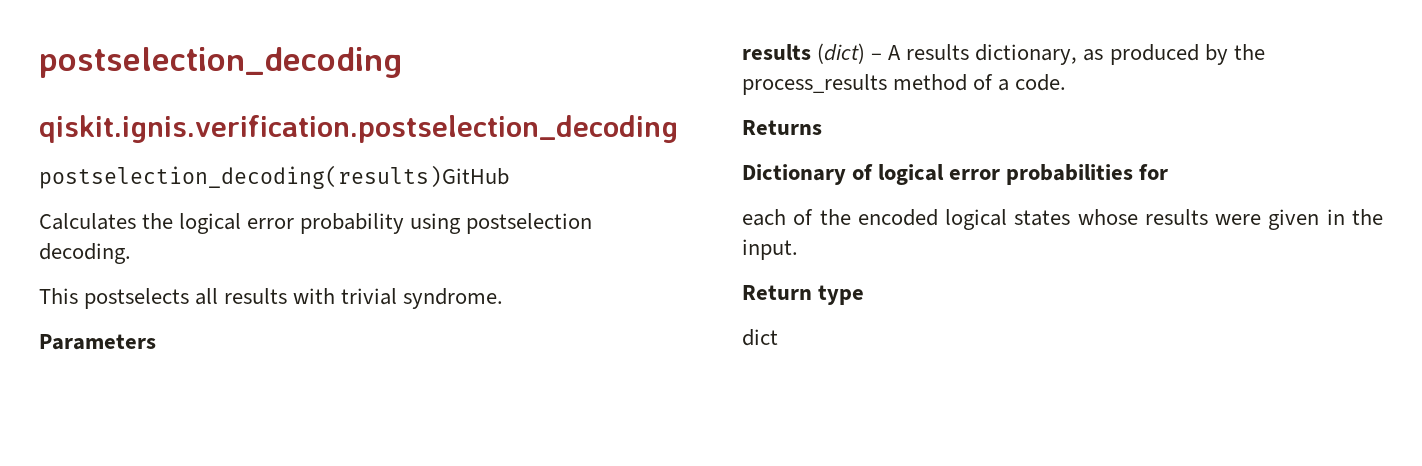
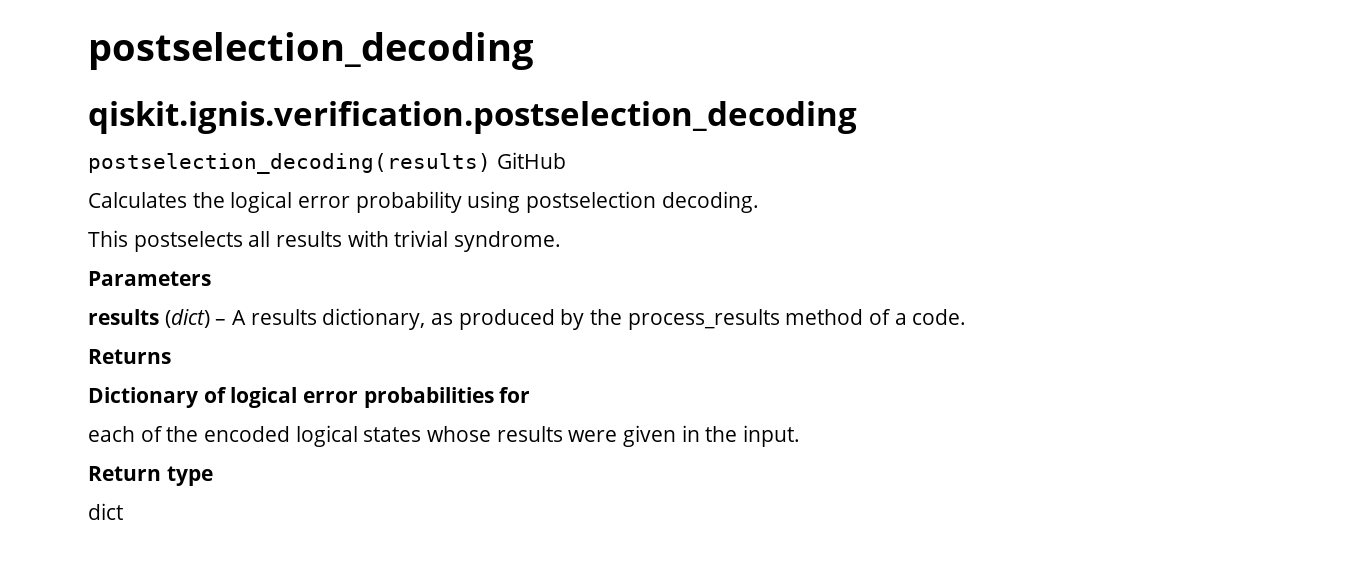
- postselection_decoding(results)GitHub
+ postselection_decoding(results) GitHub

